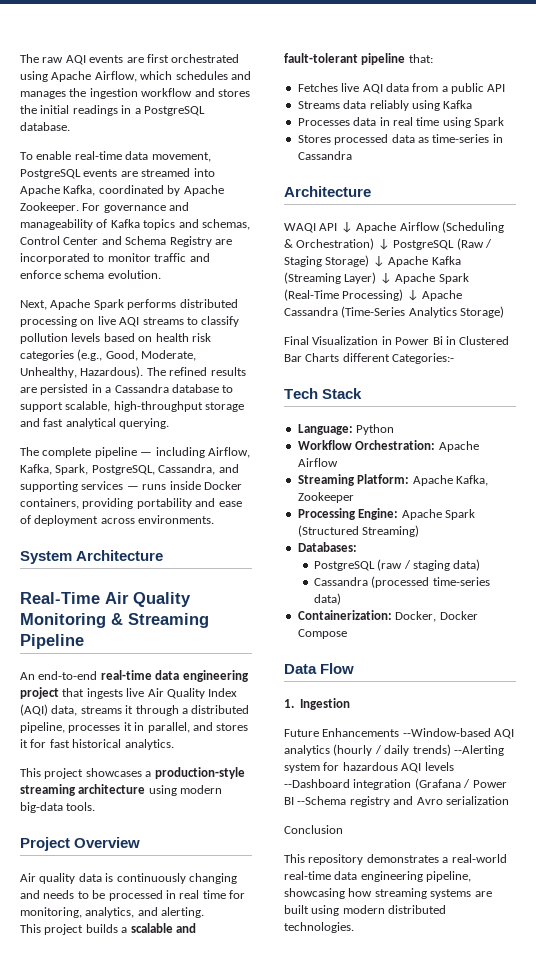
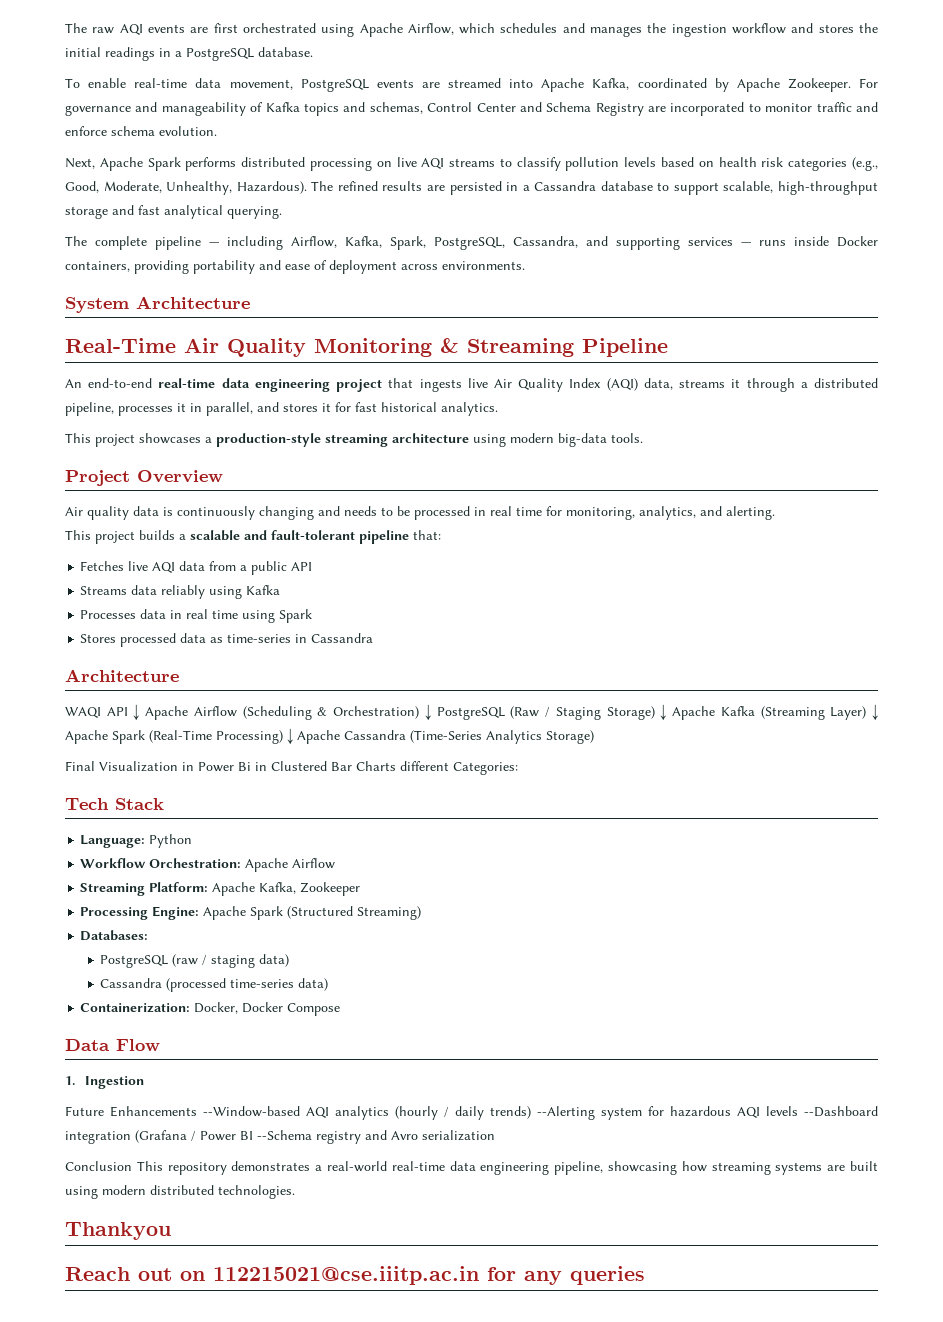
- Final Visualization in Power Bi in Clustered Bar Charts different Categories:-
+ Final Visualization in Power Bi in Clustered Bar Charts different Categories:
- Conclusion
- This repository demonstrates a real-world real-time data engineering pipeline, showcasing how streaming systems are built using modern distributed technologies.
+ Conclusion This repository demonstrates a real-world real-time data engineering pipeline, showcasing how streaming systems are built using modern distributed technologies.
+ Thankyou
+ Reach out on 112215021@cse.iiitp.ac.in for any queries

